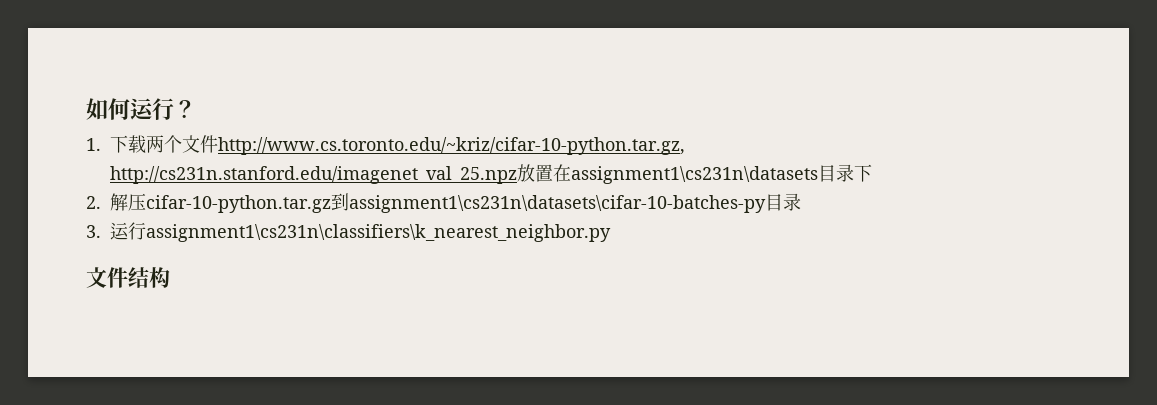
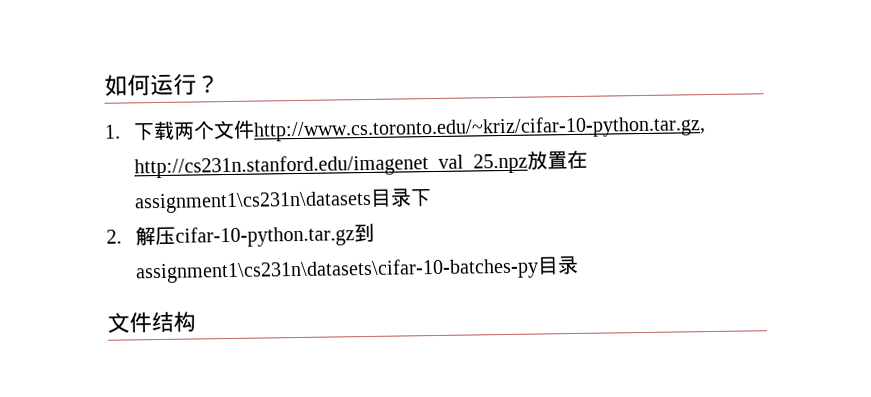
- 3.运行assignment1\cs231n\classifiers\k_nearest_neighbor.py

